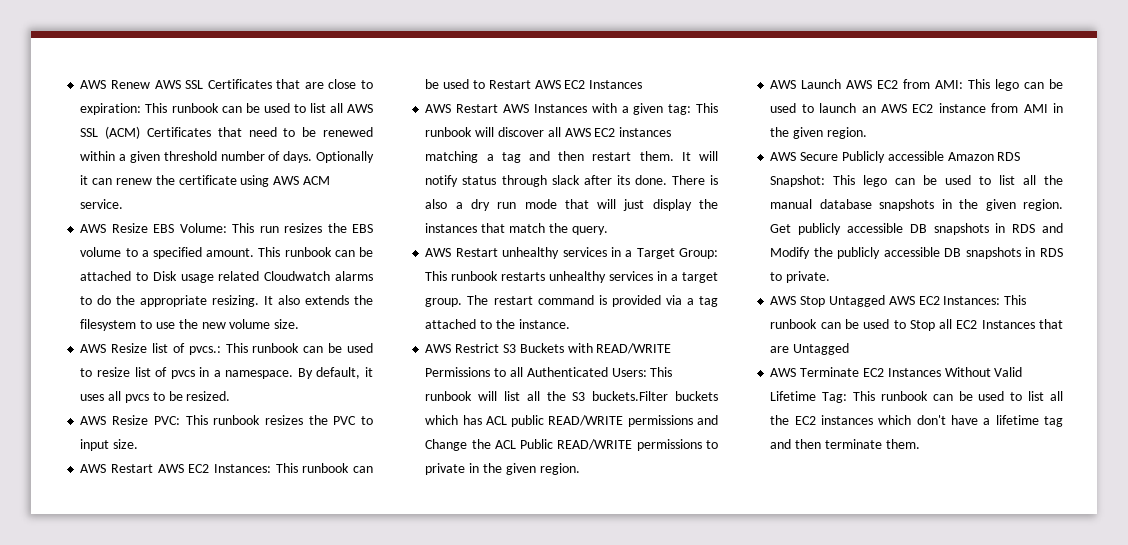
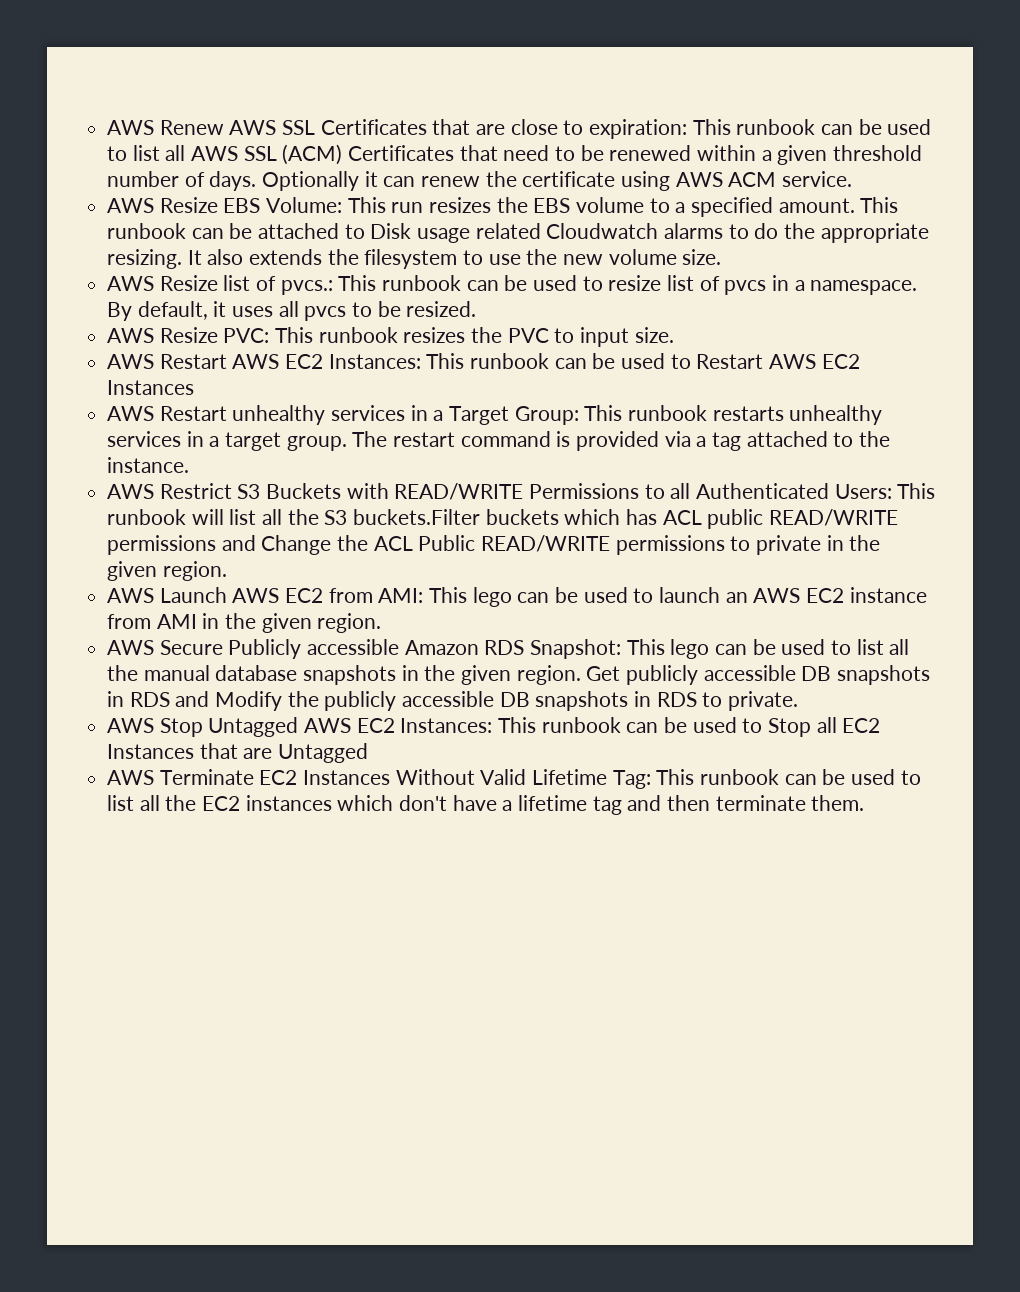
- AWS Restart AWS Instances with a given tag: This runbook will discover all AWS EC2 instances matching a tag and then restart them. It will notify status through slack after its done. There is also a dry run mode that will just display the instances that match the query.

